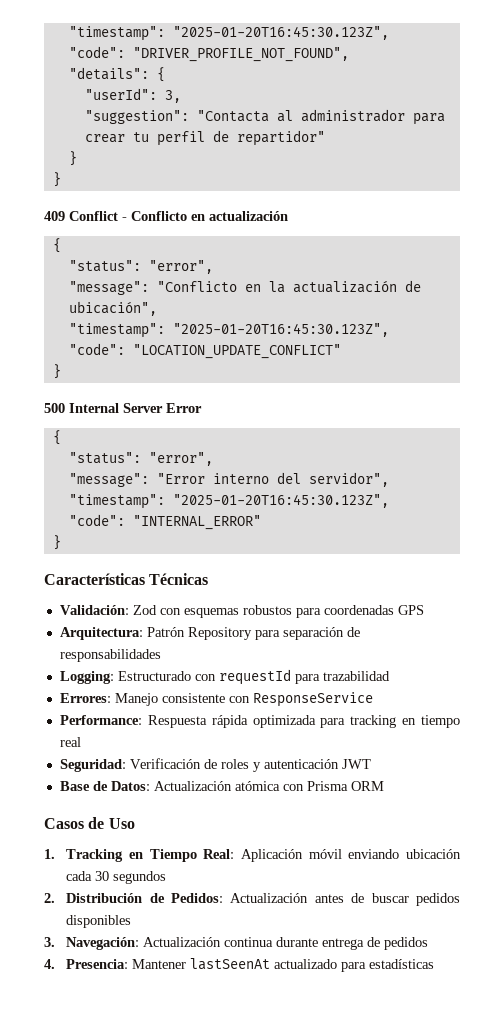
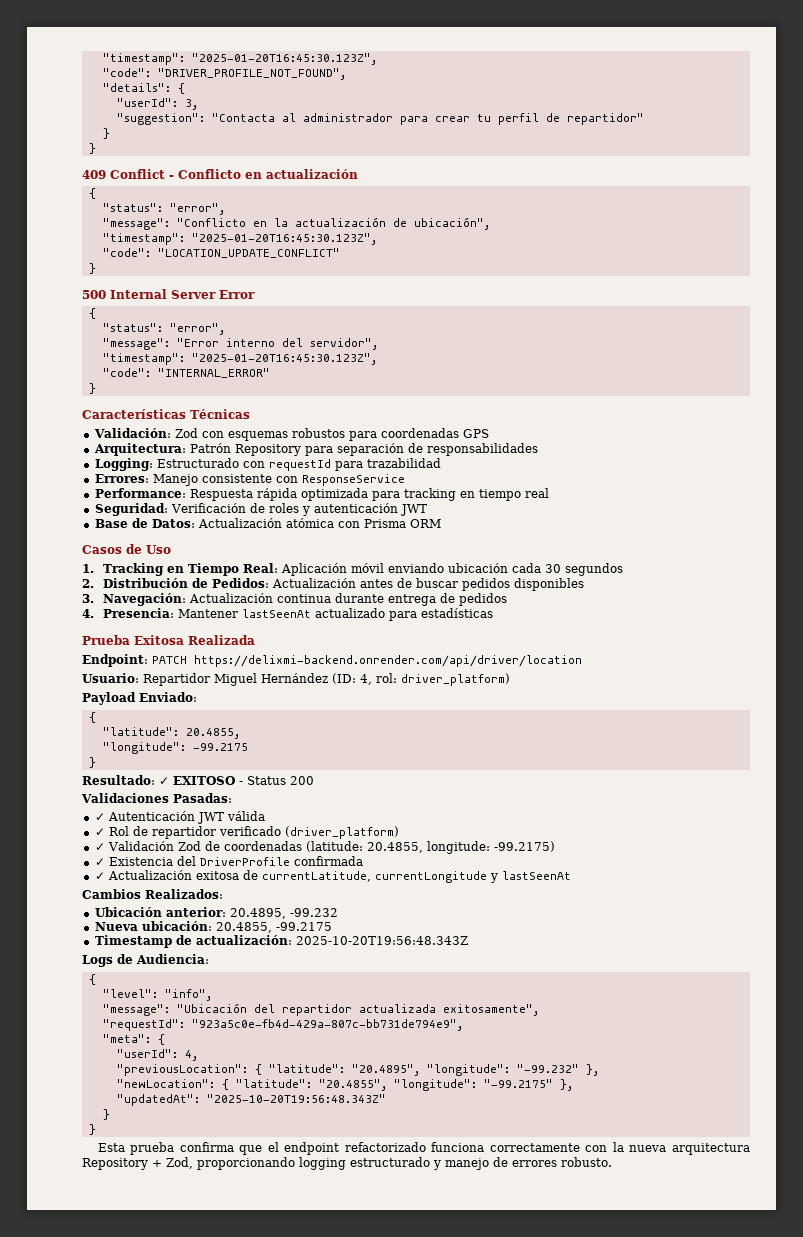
+ Prueba Exitosa Realizada
+ Endpoint: PATCH https://delixmi-backend.onrender.com/api/driver/location
+ Usuario: Repartidor Miguel Hernández (ID: 4, rol: driver_platform)
+ Payload Enviado:
+ {
+ "latitude": 20.4855,
+ "longitude": -99.2175
+ }
+ Resultado: ✓ EXITOSO - Status 200
+ Validaciones Pasadas:
+ ✓ Autenticación JWT válida
+ ✓ Rol de repartidor verificado (driver_platform)
+ ✓ Validación Zod de coordenadas (latitude: 20.4855, longitude: -99.2175)
+ ✓ Existencia del DriverProfile confirmada
+ ✓ Actualización exitosa de currentLatitude, currentLongitude y lastSeenAt
+ Cambios Realizados:
+ Ubicación anterior: 20.4895, -99.232
+ Nueva ubicación: 20.4855, -99.2175
+ Timestamp de actualización: 2025-10-20T19:56:48.343Z
+ Logs de Audiencia:
+ {
+ "level": "info",
+ "message": "Ubicación del repartidor actualizada exitosamente",
+ "requestId": "923a5c0e-fb4d-429a-807c-bb731de794e9",
+ "meta": {
+ "userId": 4,
+ "previousLocation": { "latitude": "20.4895", "longitude": "-99.232" },
+ "newLocation": { "latitude": "20.4855", "longitude": "-99.2175" },
+ "updatedAt": "2025-10-20T19:56:48.343Z"
+ }
+ }
+ Esta prueba confirma que el endpoint refactorizado funciona correctamente con la nueva arquitectura Repository + Zod, proporcionando logging estructurado y manejo de errores robusto.

